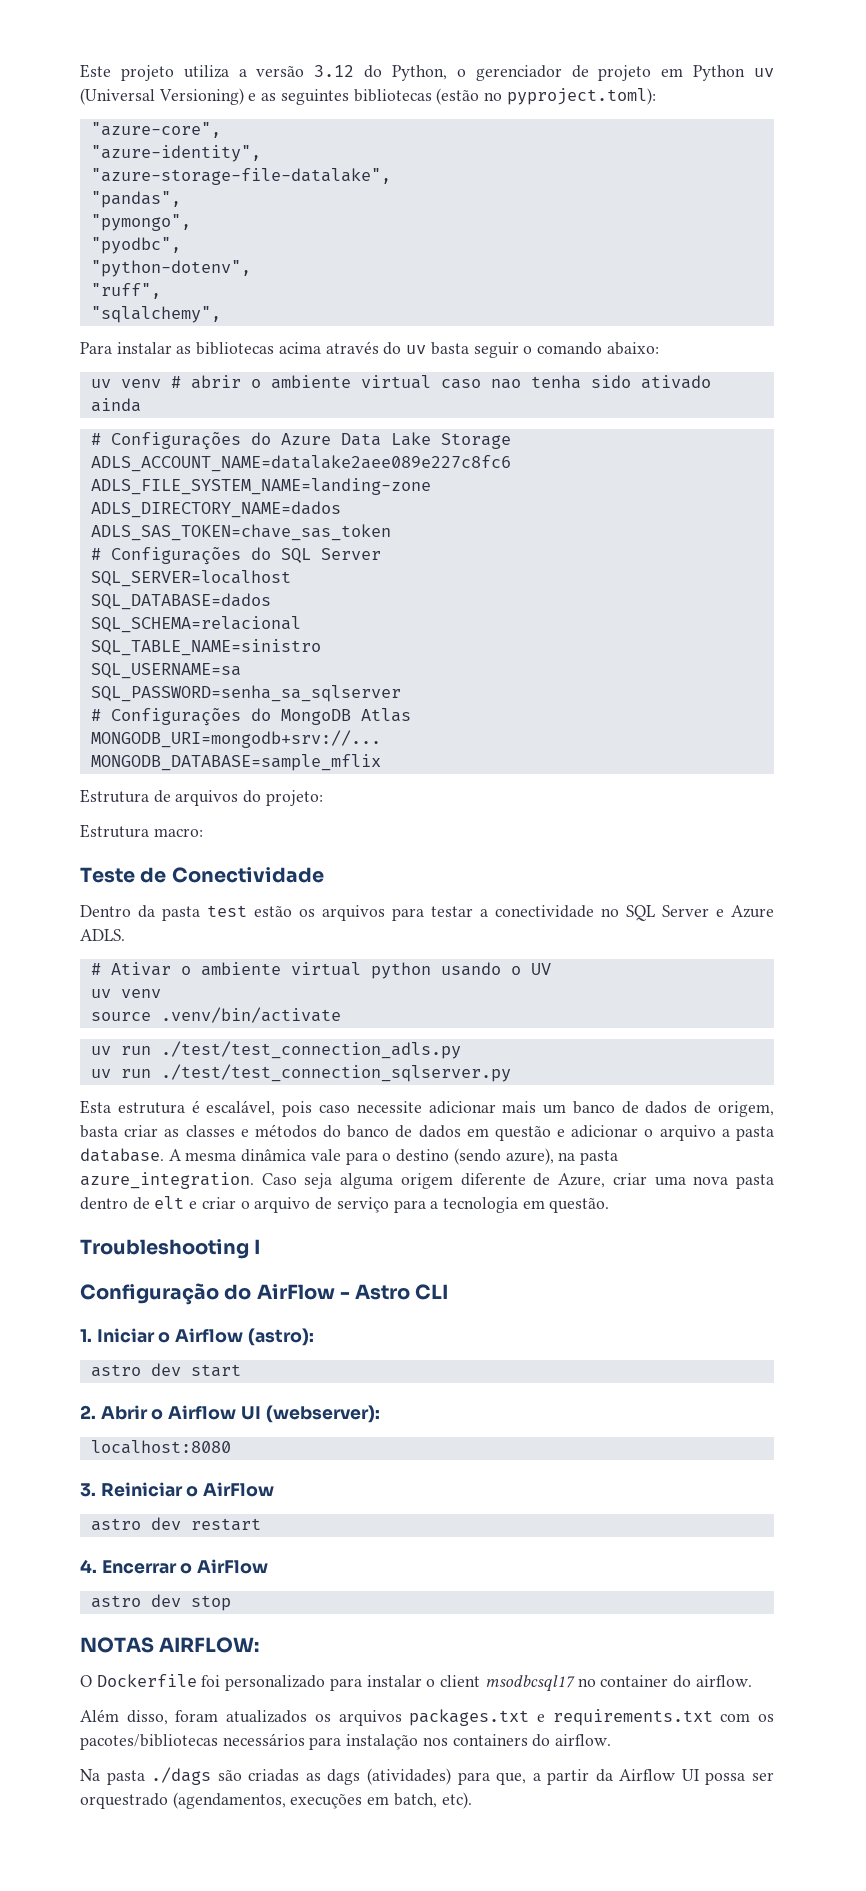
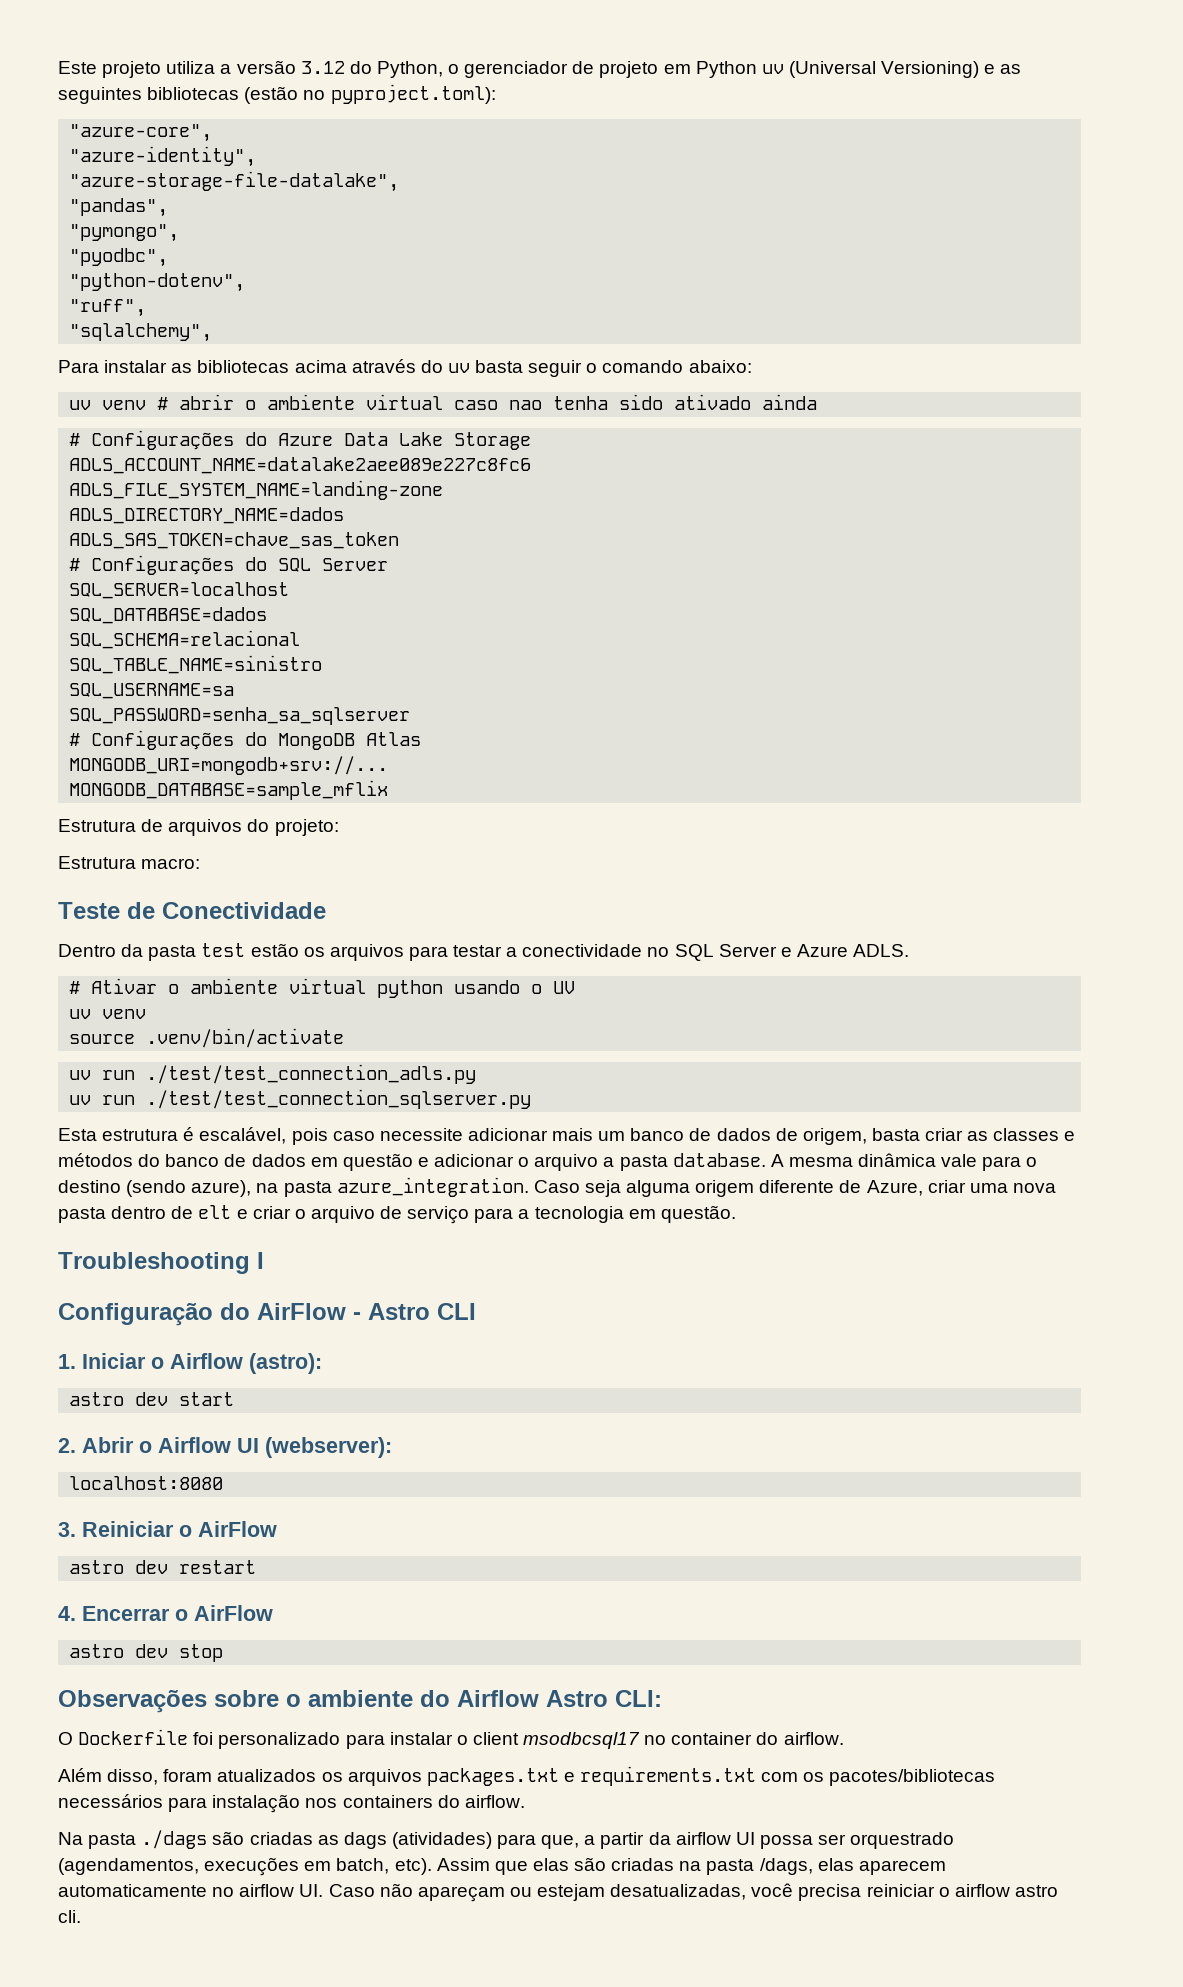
- NOTAS AIRFLOW:
+ Observações sobre o ambiente do Airflow Astro CLI:
- Na pasta ./dags são criadas as dags (atividades) para que, a partir da Airflow UI possa ser orquestrado (agendamentos, execuções em batch, etc).
+ Na pasta ./dags são criadas as dags (atividades) para que, a partir da airflow UI possa ser orquestrado (agendamentos, execuções em batch, etc).
+ Assim que elas são criadas na pasta /dags, elas aparecem automaticamente no airflow UI. Caso não apareçam ou estejam desatualizadas, você precisa reiniciar o airflow astro cli.

